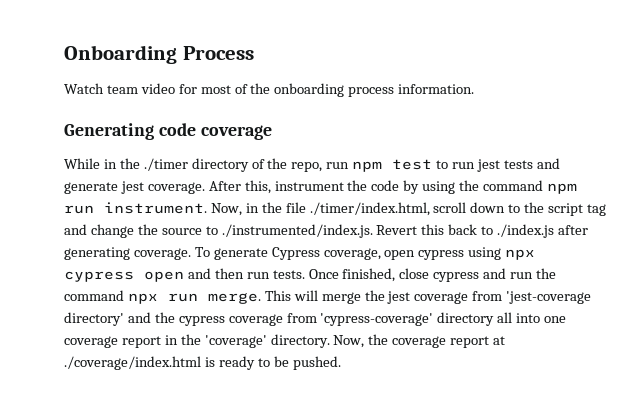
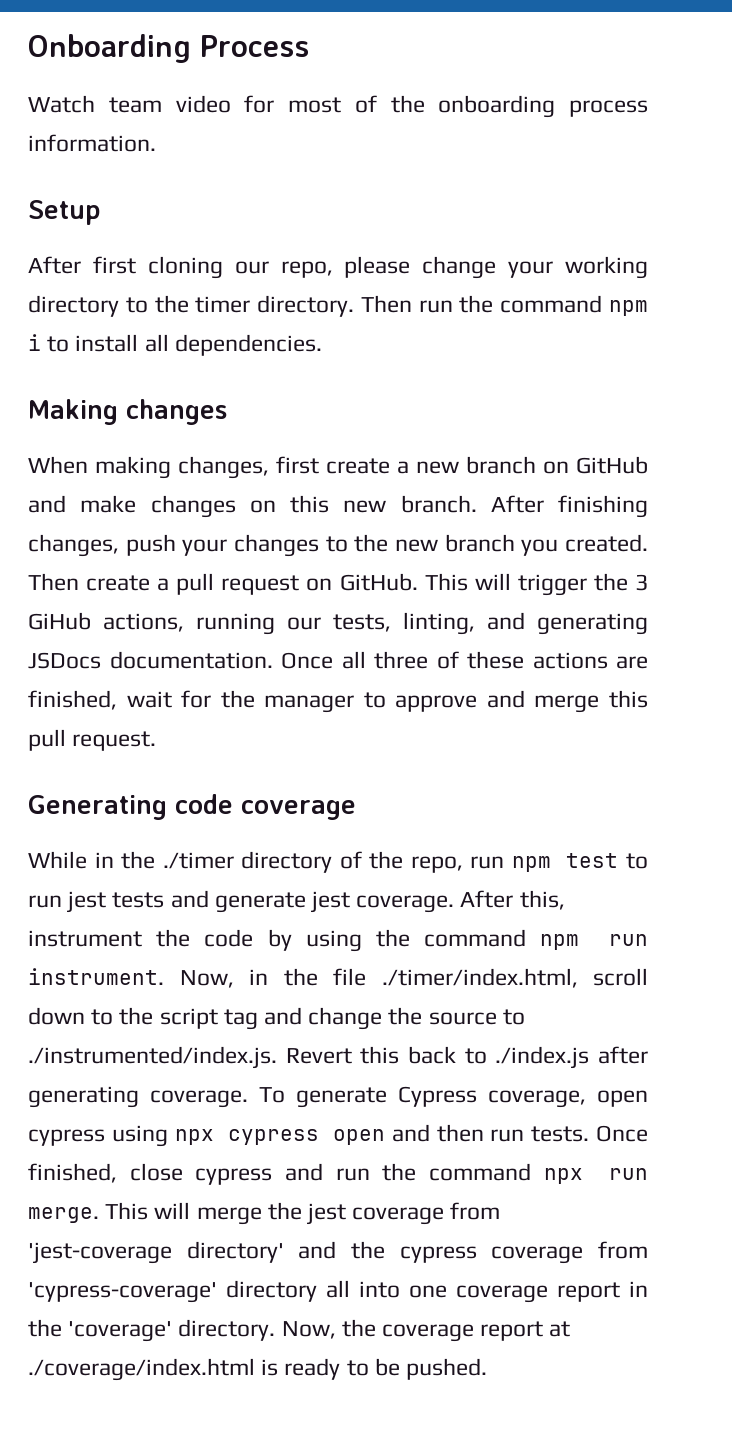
+ Setup
+ After first cloning our repo, please change your working directory to the timer directory. Then run the command npm i to install all dependencies.
+ Making changes
+ When making changes, first create a new branch on GitHub and make changes on this new branch. After finishing changes, push your changes to the new branch you created. Then create a pull request on GitHub. This will trigger the 3 GiHub actions, running our tests, linting, and generating JSDocs documentation. Once all three of these actions are finished, wait for the manager to approve and merge this pull request.

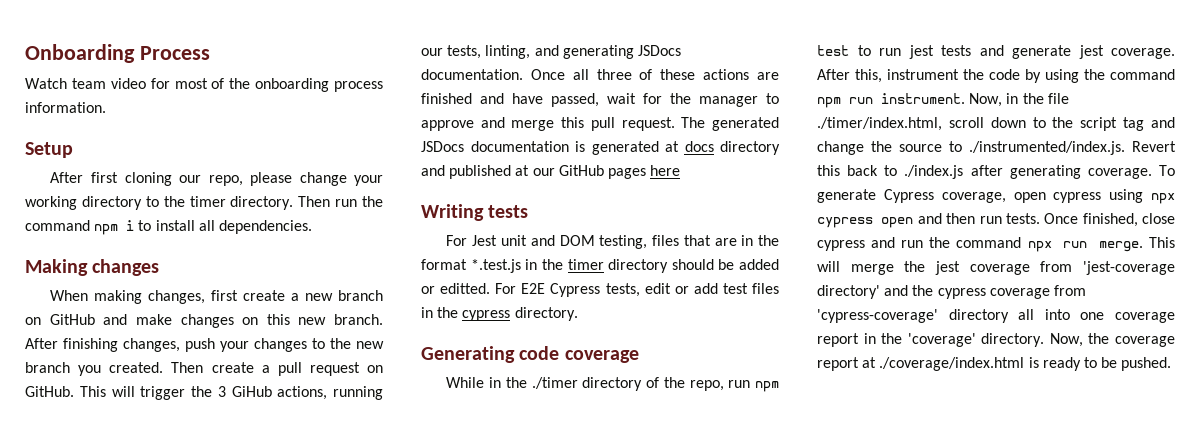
- Once all three of these actions are finished, wait for the manager to approve and merge this pull request.
+ Once all three of these actions are finished and have passed, wait for the manager to approve and merge this pull request. The generated JSDocs documentation is generated at docs directory and published at our GitHub pages here
+ Writing tests
+ For Jest unit and DOM testing, files that are in the format *.test.js in the timer directory should be added or editted. For E2E Cypress tests, edit or add test files in the cypress directory.

